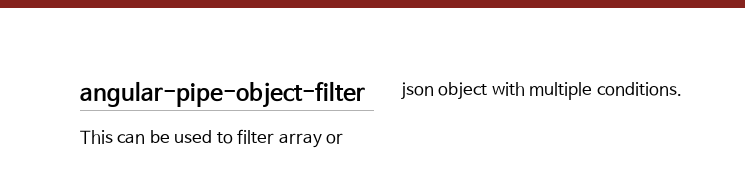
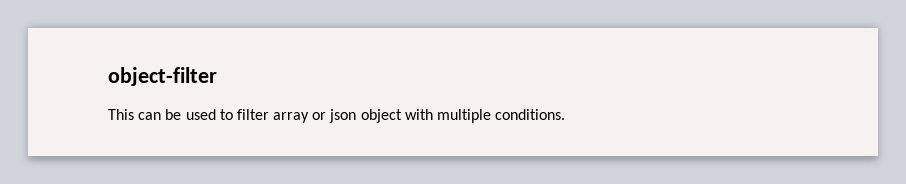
- angular-pipe-object-filter
+ object-filter

